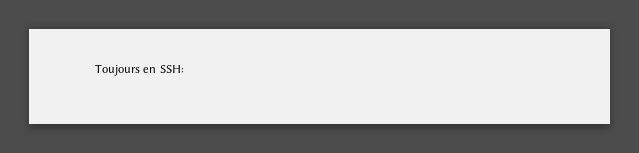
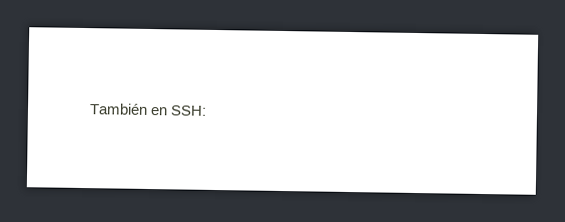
- Toujours en SSH:
+ También en SSH:

